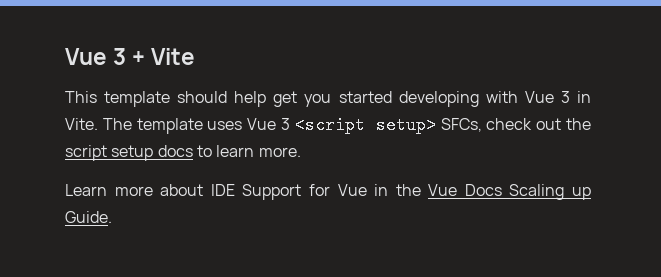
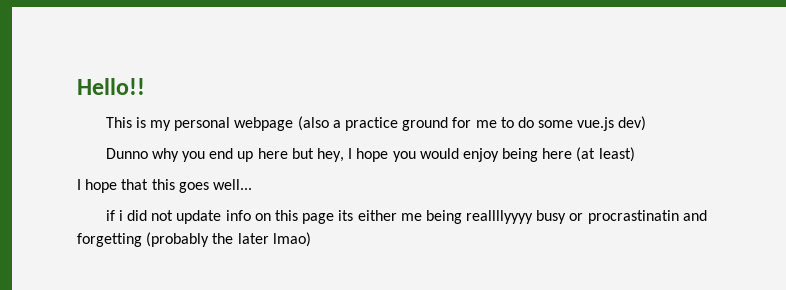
- Vue 3 + Vite
- This template should help get you started developing with Vue 3 in Vite. The template uses Vue 3 <script setup> SFCs, check out the script setup docs to learn more.
- Learn more about IDE Support for Vue in the Vue Docs Scaling up Guide.
+ Hello!!
+ This is my personal webpage (also a practice ground for me to do some vue.js dev)
+ Dunno why you end up here but hey, I hope you would enjoy being here (at least)
+ I hope that this goes well...
+ if i did not update info on this page its either me being reallllyyyy busy or procrastinatin and forgetting (probably the later lmao)

